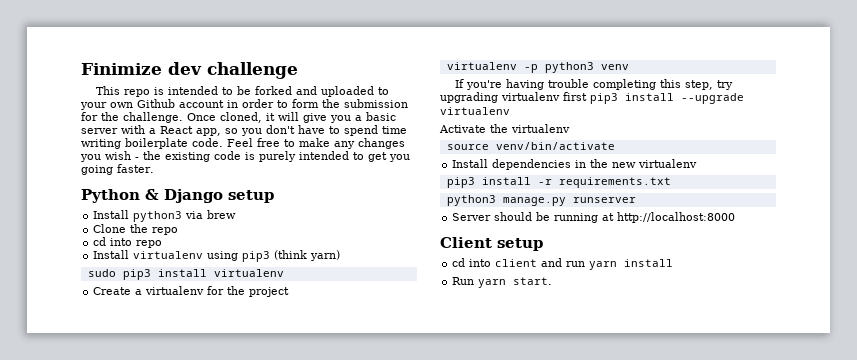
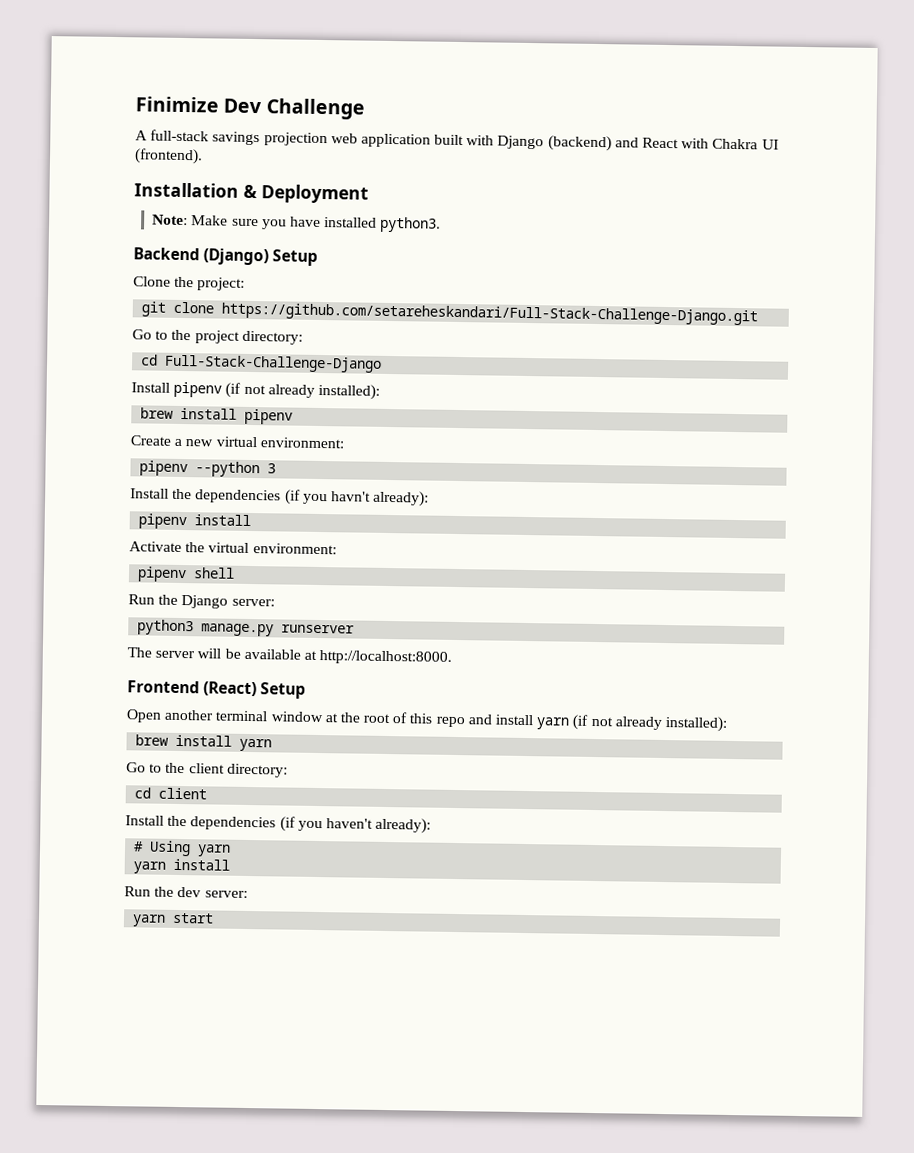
- Finimize dev challenge
- This repo is intended to be forked and uploaded to your own Github account in order to form the submission for the challenge. Once cloned, it will give you a basic server with a React app, so you don't have to spend time writing boilerplate code. Feel free to make any changes you wish - the existing code is purely intended to get you going faster.
- Python & Django setup
- Install python3 via brew
- Clone the repo
- cd into repo
- Install virtualenv using pip3 (think yarn)
- sudo pip3 install virtualenv
- Create a virtualenv for the project
- virtualenv -p python3 venv
- If you're having trouble completing this step, try upgrading virtualenv first pip3 install --upgrade virtualenv
+ Finimize Dev Challenge
+ A full-stack savings projection web application built with Django (backend) and React with Chakra UI (frontend).
+ Installation & Deployment
+ Note: Make sure you have installed python3.
+ Backend (Django) Setup
+ Clone the project:
+ git clone https://github.com/setareheskandari/Full-Stack-Challenge-Django.git
+ Go to the project directory:
+ cd Full-Stack-Challenge-Django
+ Install pipenv (if not already installed):
+ brew install pipenv
+ Create a new virtual environment:
+ pipenv --python 3
+ Install the dependencies (if you havn't already):
+ pipenv install
- Activate the virtualenv
- source venv/bin/activate
- Install dependencies in the new virtualenv
- pip3 install -r requirements.txt
+ Activate the virtual environment:
+ pipenv shell
+ Run the Django server:
  python3 manage.py runserver
- Server should be running at http://localhost:8000
- Client setup
- cd into client and run yarn install
- Run yarn start.
+ The server will be available at http://localhost:8000.
+ Frontend (React) Setup
+ Open another terminal window at the root of this repo and install yarn (if not already installed):
+ brew install yarn
+ Go to the client directory:
+ cd client
+ Install the dependencies (if you haven't already):
+ # Using yarn
+ yarn install
+ Run the dev server:
+ yarn start

